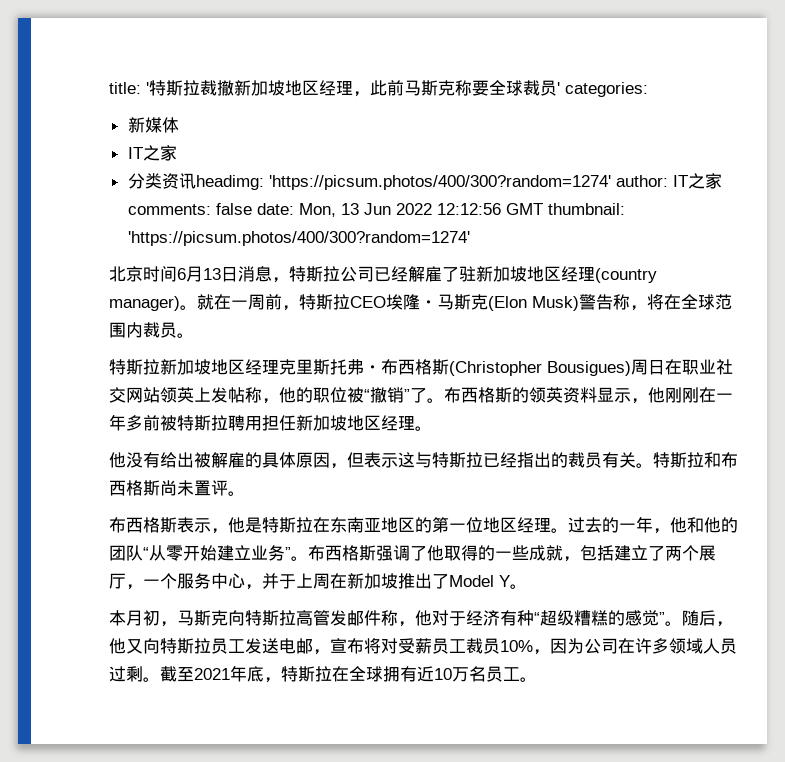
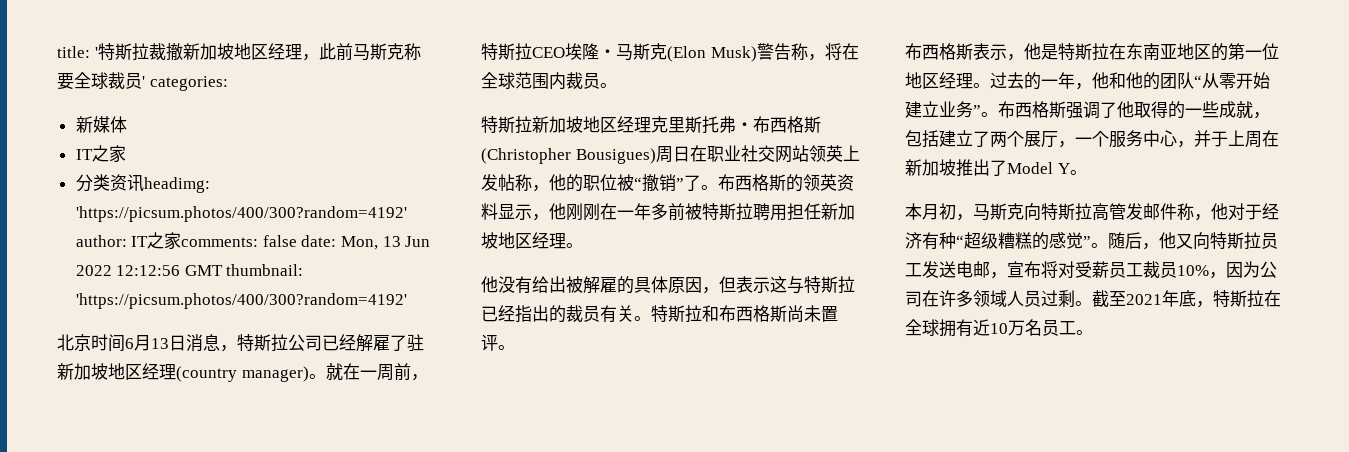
- 分类资讯headimg: 'https://picsum.photos/400/300?random=1274' author: IT之家comments: false date: Mon, 13 Jun 2022 12:12:56 GMT thumbnail: 'https://picsum.photos/400/300?random=1274'
+ 分类资讯headimg: 'https://picsum.photos/400/300?random=4192' author: IT之家comments: false date: Mon, 13 Jun 2022 12:12:56 GMT thumbnail: 'https://picsum.photos/400/300?random=4192'

